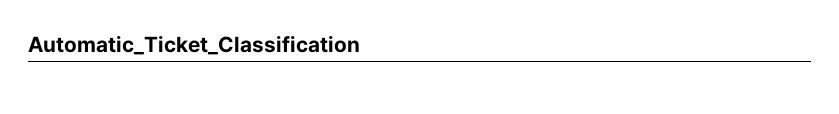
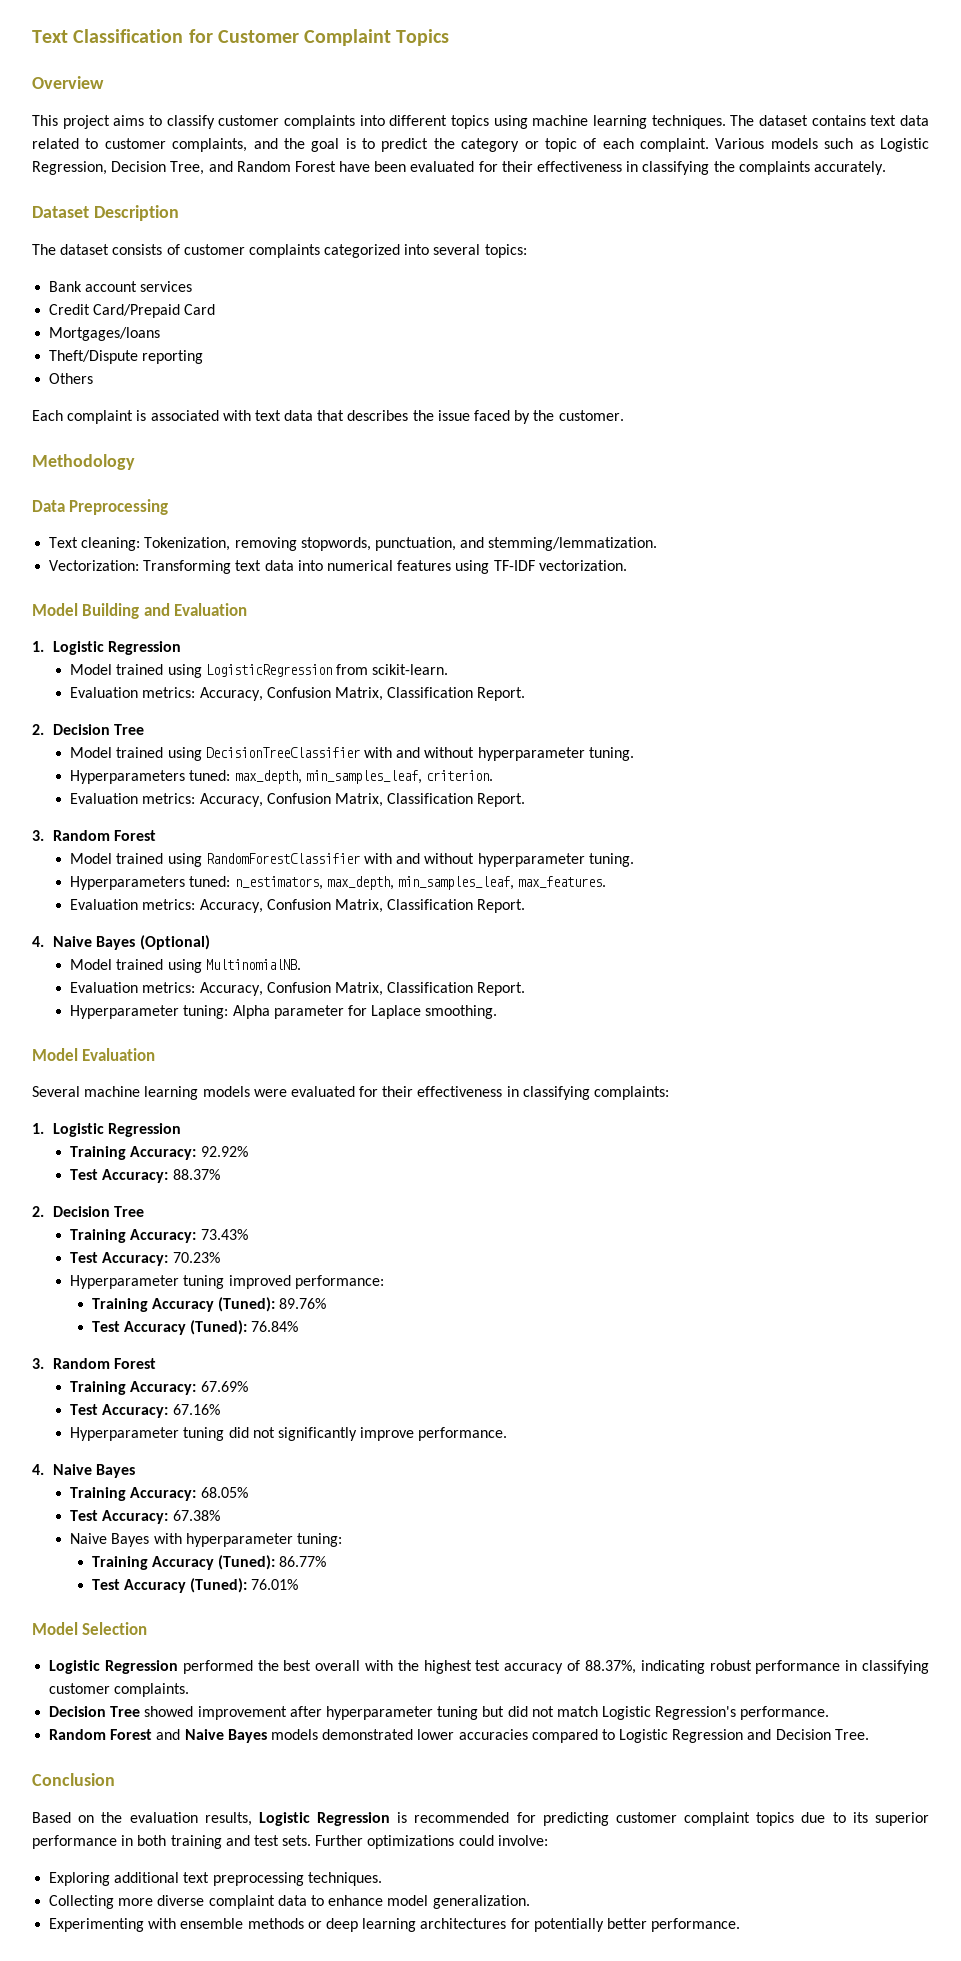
- Automatic_Ticket_Classification
+ Text Classification for Customer Complaint Topics
+ Overview
+ This project aims to classify customer complaints into different topics using machine learning techniques. The dataset contains text data related to customer complaints, and the goal is to predict the category or topic of each complaint. Various models such as Logistic Regression, Decision Tree, and Random Forest have been evaluated for their effectiveness in classifying the complaints accurately.
+ Dataset Description
+ The dataset consists of customer complaints categorized into several topics:
+ Bank account services
+ Credit Card/Prepaid Card
+ Mortgages/loans
+ Theft/Dispute reporting
+ Others
+ Each complaint is associated with text data that describes the issue faced by the customer.
+ Methodology
+ Data Preprocessing
+ Text cleaning: Tokenization, removing stopwords, punctuation, and stemming/lemmatization.
+ Vectorization: Transforming text data into numerical features using TF-IDF vectorization.
+ Model Building and Evaluation
+ 1. Logistic Regression
+ Model trained using LogisticRegression from scikit-learn.
+ Evaluation metrics: Accuracy, Confusion Matrix, Classification Report.
+ 2. Decision Tree
+ Model trained using DecisionTreeClassifier with and without hyperparameter tuning.
+ Hyperparameters tuned: max_depth, min_samples_leaf, criterion.
+ Evaluation metrics: Accuracy, Confusion Matrix, Classification Report.
+ 3. Random Forest
+ Model trained using RandomForestClassifier with and without hyperparameter tuning.
+ Hyperparameters tuned: n_estimators, max_depth, min_samples_leaf, max_features.
+ Evaluation metrics: Accuracy, Confusion Matrix, Classification Report.
+ 4. Naive Bayes (Optional)
+ Model trained using MultinomialNB.
+ Evaluation metrics: Accuracy, Confusion Matrix, Classification Report.
+ Hyperparameter tuning: Alpha parameter for Laplace smoothing.
+ Model Evaluation
+ Several machine learning models were evaluated for their effectiveness in classifying complaints:
+ 1. Logistic Regression
+ Training Accuracy: 92.92%
+ Test Accuracy: 88.37%
+ 2. Decision Tree
+ Training Accuracy: 73.43%
+ Test Accuracy: 70.23%
+ Hyperparameter tuning improved performance:
+ Training Accuracy (Tuned): 89.76%
+ Test Accuracy (Tuned): 76.84%
+ 3. Random Forest
+ Training Accuracy: 67.69%
+ Test Accuracy: 67.16%
+ Hyperparameter tuning did not significantly improve performance.
+ 4. Naive Bayes
+ Training Accuracy: 68.05%
+ Test Accuracy: 67.38%
+ Naive Bayes with hyperparameter tuning:
+ Training Accuracy (Tuned): 86.77%
+ Test Accuracy (Tuned): 76.01%
+ Model Selection
+ Logistic Regression performed the best overall with the highest test accuracy of 88.37%, indicating robust performance in classifying customer complaints.
+ Decision Tree showed improvement after hyperparameter tuning but did not match Logistic Regression's performance.
+ Random Forest and Naive Bayes models demonstrated lower accuracies compared to Logistic Regression and Decision Tree.
+ Conclusion
+ Based on the evaluation results, Logistic Regression is recommended for predicting customer complaint topics due to its superior performance in both training and test sets. Further optimizations could involve:
+ Exploring additional text preprocessing techniques.
+ Collecting more diverse complaint data to enhance model generalization.
+ Experimenting with ensemble methods or deep learning architectures for potentially better performance.

